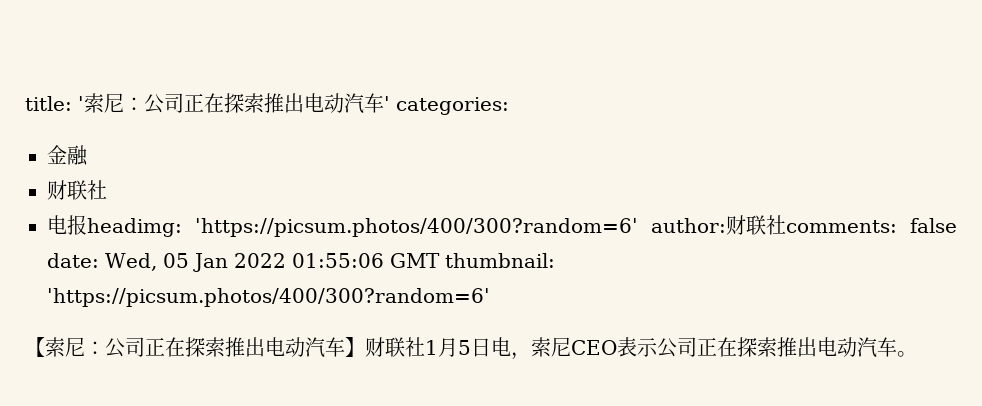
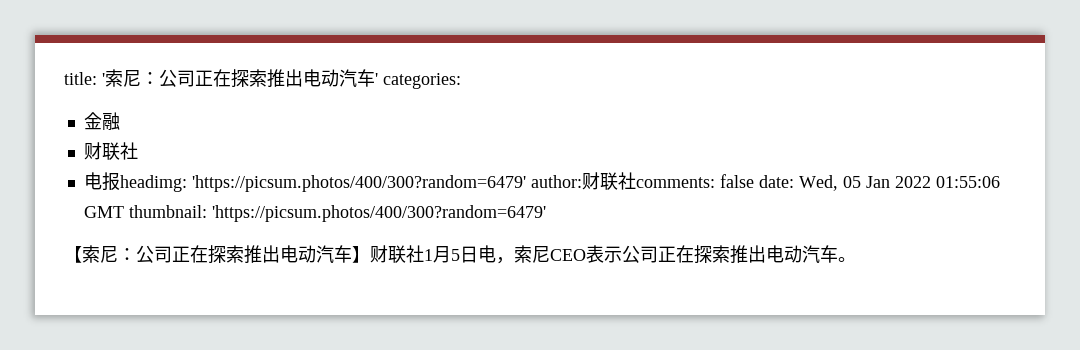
- 电报headimg: 'https://picsum.photos/400/300?random=6' author:财联社comments: false date: Wed, 05 Jan 2022 01:55:06 GMT thumbnail: 'https://picsum.photos/400/300?random=6'
+ 电报headimg: 'https://picsum.photos/400/300?random=6479' author:财联社comments: false date: Wed, 05 Jan 2022 01:55:06 GMT thumbnail: 'https://picsum.photos/400/300?random=6479'

